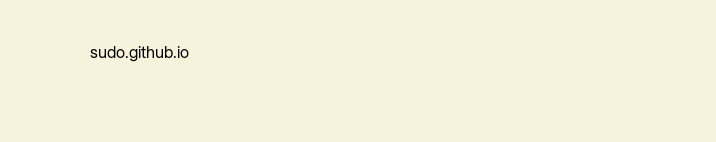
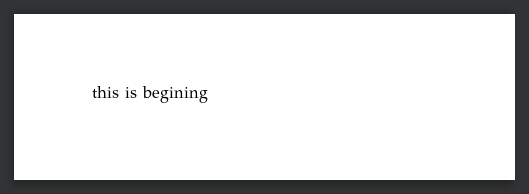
- sudo.github.io
+ this is begining

